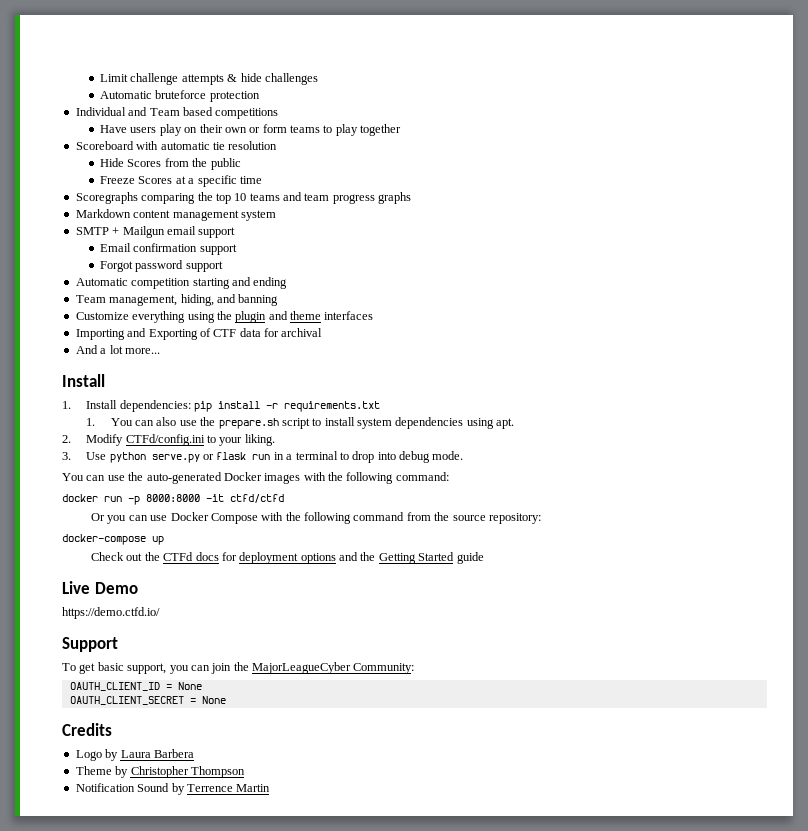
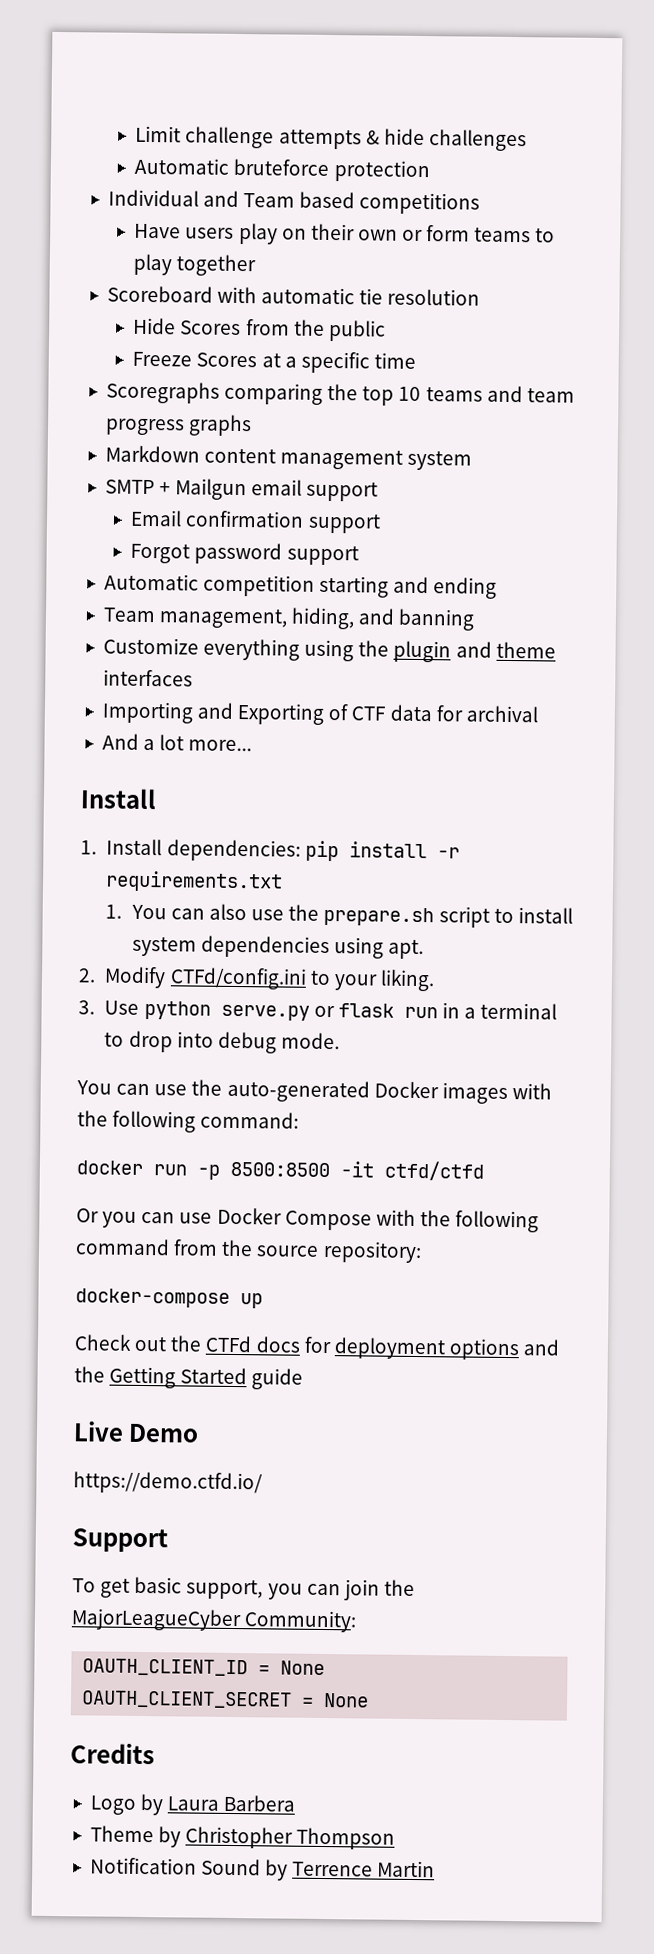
- docker run -p 8000:8000 -it ctfd/ctfd
+ docker run -p 8500:8500 -it ctfd/ctfd

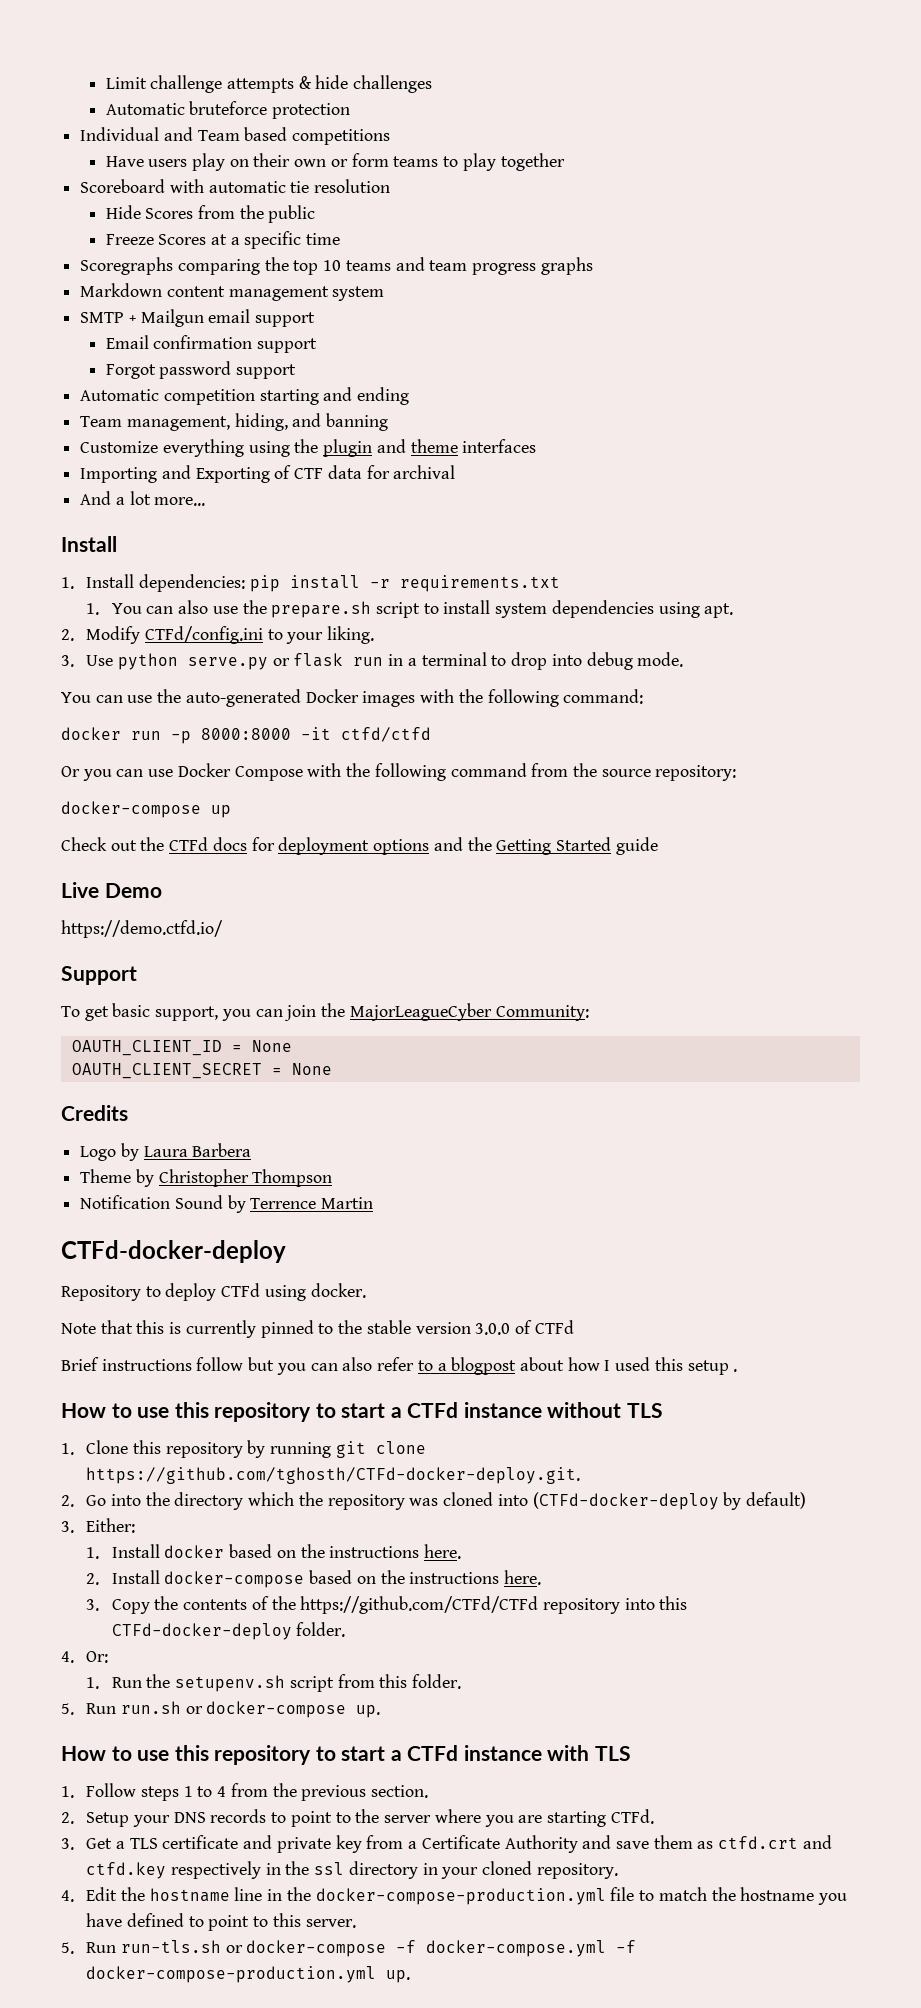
- docker run -p 8500:8500 -it ctfd/ctfd
+ docker run -p 8000:8000 -it ctfd/ctfd
  Notification Sound by Terrence Martin
+ CTFd-docker-deploy
+ Repository to deploy CTFd using docker.
+ Note that this is currently pinned to the stable version 3.0.0 of CTFd
+ Brief instructions follow but you can also refer to a blogpost about how I used this setup .
+ How to use this repository to start a CTFd instance without TLS
+ 1. Clone this repository by running git clone https://github.com/tghosth/CTFd-docker-deploy.git.
+ 2. Go into the directory which the repository was cloned into (CTFd-docker-deploy by default)
+ 3. Either:
+ 1. Install docker based on the instructions here.
+ 2. Install docker-compose based on the instructions here.
+ 3. Copy the contents of the https://github.com/CTFd/CTFd repository into this CTFd-docker-deploy folder.
+ 4. Or:
+ 1. Run the setupenv.sh script from this folder.
+ 5. Run run.sh or docker-compose up.
+ How to use this repository to start a CTFd instance with TLS
+ 1. Follow steps 1 to 4 from the previous section.
+ 2. Setup your DNS records to point to the server where you are starting CTFd.
+ 3. Get a TLS certificate and private key from a Certificate Authority and save them as ctfd.crt and ctfd.key respectively in the ssl directory in your cloned repository.
+ 4. Edit the hostname line in the docker-compose-production.yml file to match the hostname you have defined to point to this server.
+ 5. Run run-tls.sh or docker-compose -f docker-compose.yml -f docker-compose-production.yml up.

